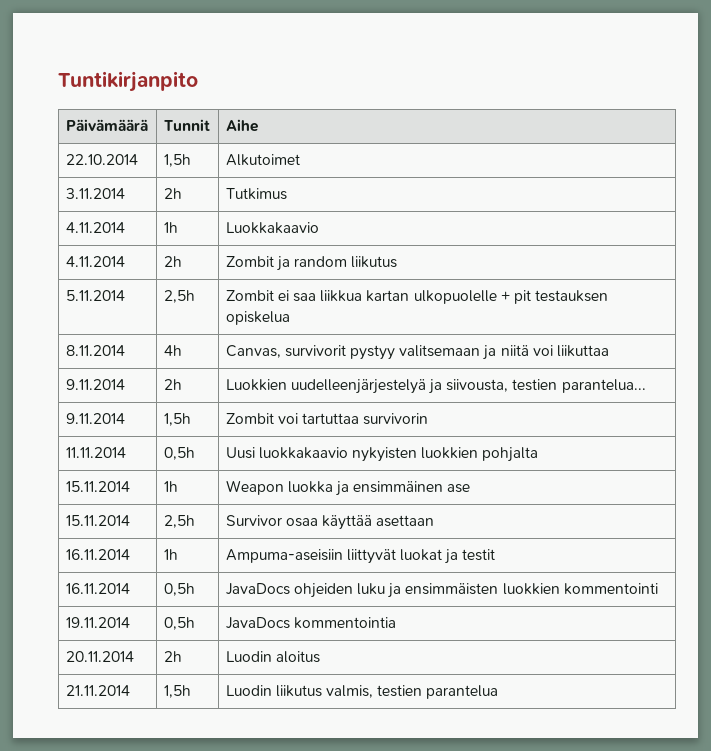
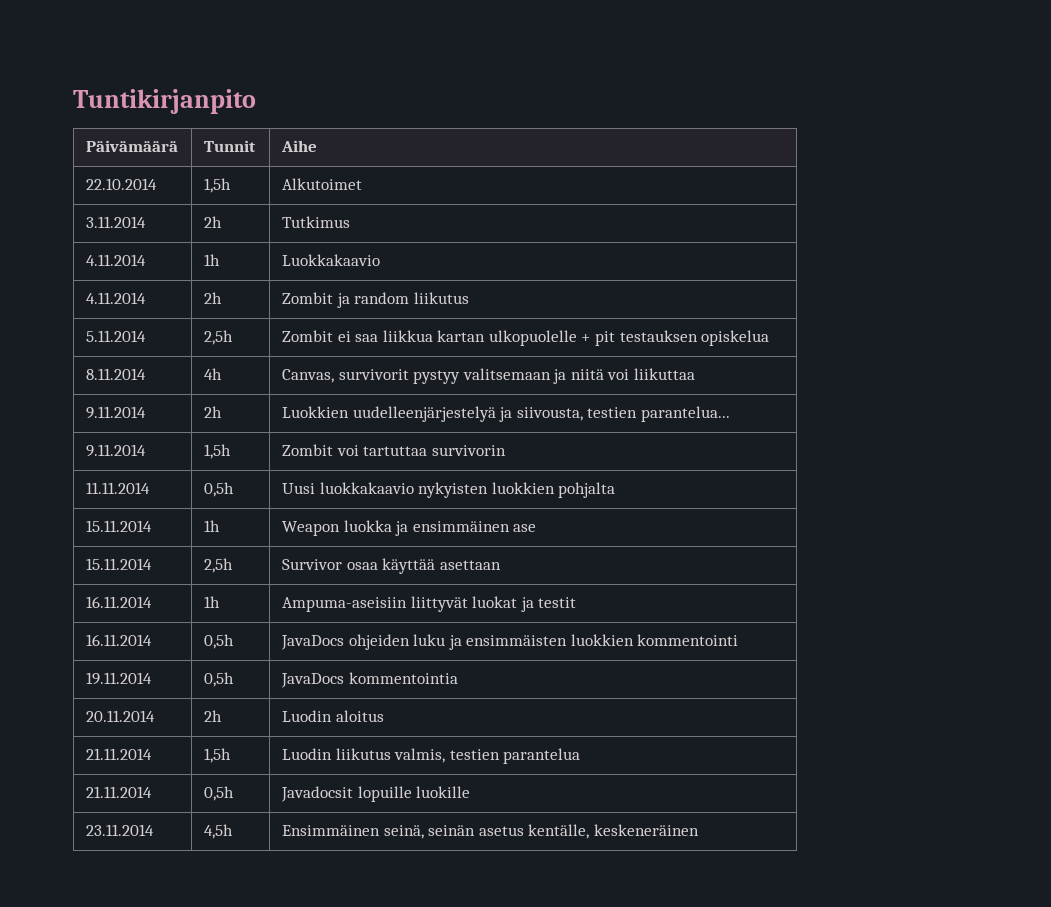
+ 21.11.2014 | 0,5h | Javadocsit lopuille luokille
+ 23.11.2014 | 4,5h | Ensimmäinen seinä, seinän asetus kentälle, keskeneräinen

